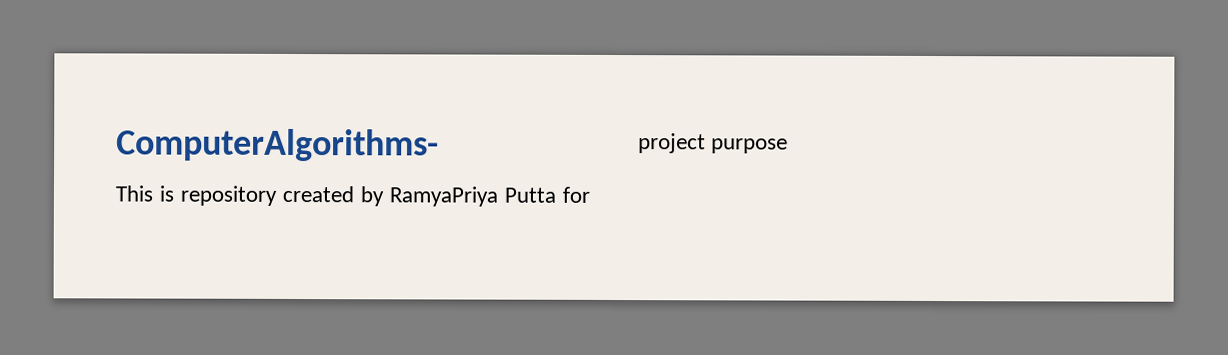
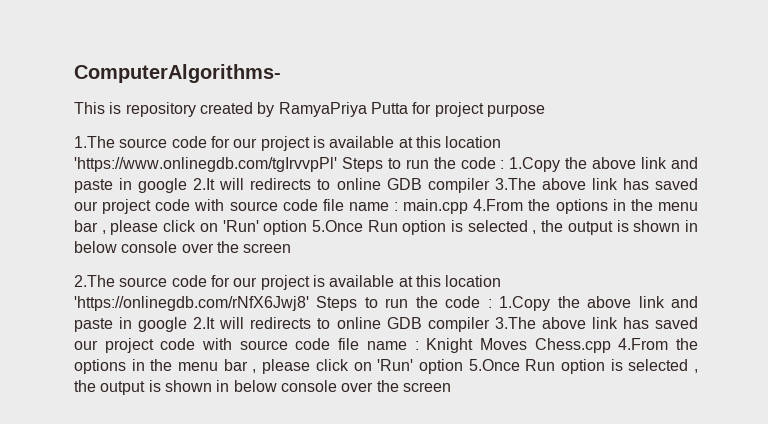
+ 1.The source code for our project is available at this location 'https://www.onlinegdb.com/tgIrvvpPl' Steps to run the code : 1.Copy the above link and paste in google 2.It will redirects to online GDB compiler 3.The above link has saved our project code with source code file name : main.cpp 4.From the options in the menu bar , please click on 'Run' option 5.Once Run option is selected , the output is shown in below console over the screen
+ 2.The source code for our project is available at this location 'https://onlinegdb.com/rNfX6Jwj8' Steps to run the code : 1.Copy the above link and paste in google 2.It will redirects to online GDB compiler 3.The above link has saved our project code with source code file name : Knight Moves Chess.cpp 4.From the options in the menu bar , please click on 'Run' option 5.Once Run option is selected , the output is shown in below console over the screen

